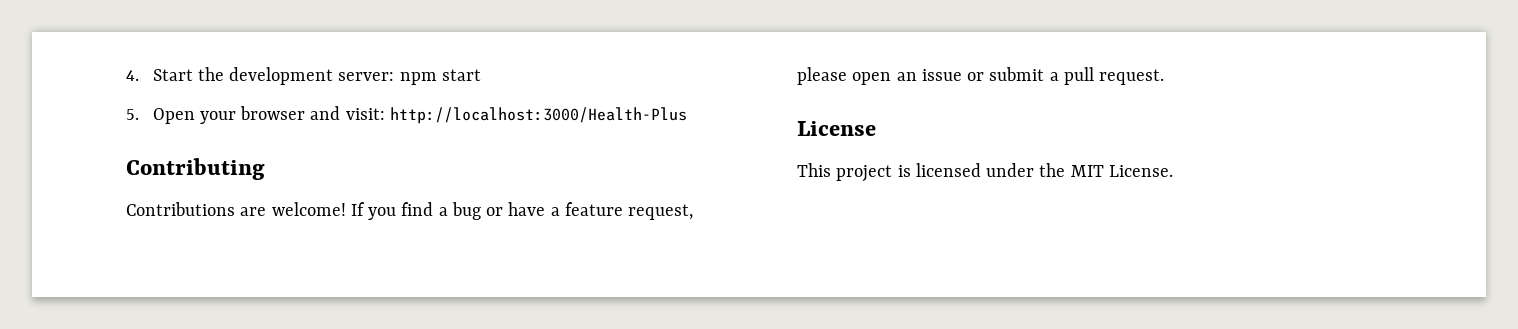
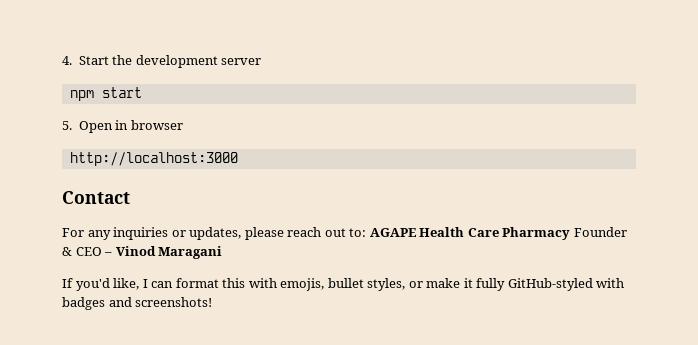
- 4. Start the development server: npm start
+ 4. Start the development server
+ npm start
- 5. Open your browser and visit: http://localhost:3000/Health-Plus
- Contributing
- Contributions are welcome! If you find a bug or have a feature request, please open an issue or submit a pull request.
- License
- This project is licensed under the MIT License.
+ 5. Open in browser
+ http://localhost:3000
+ Contact
+ For any inquiries or updates, please reach out to: AGAPE Health Care Pharmacy Founder & CEO – Vinod Maragani
+ If you'd like, I can format this with emojis, bullet styles, or make it fully GitHub-styled with badges and screenshots!

